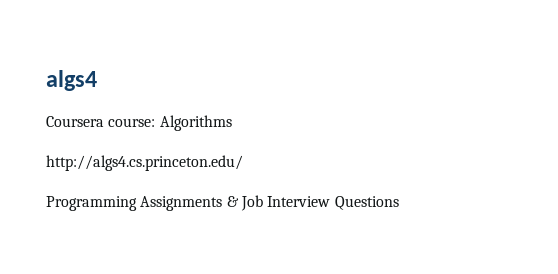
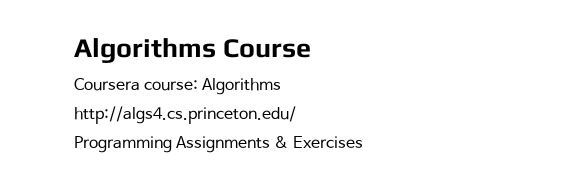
- algs4
+ Algorithms Course
- Programming Assignments & Job Interview Questions
+ Programming Assignments & Exercises

